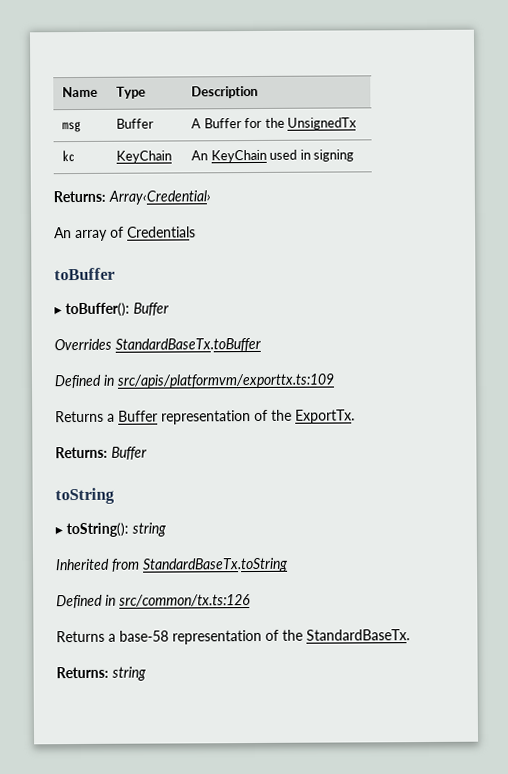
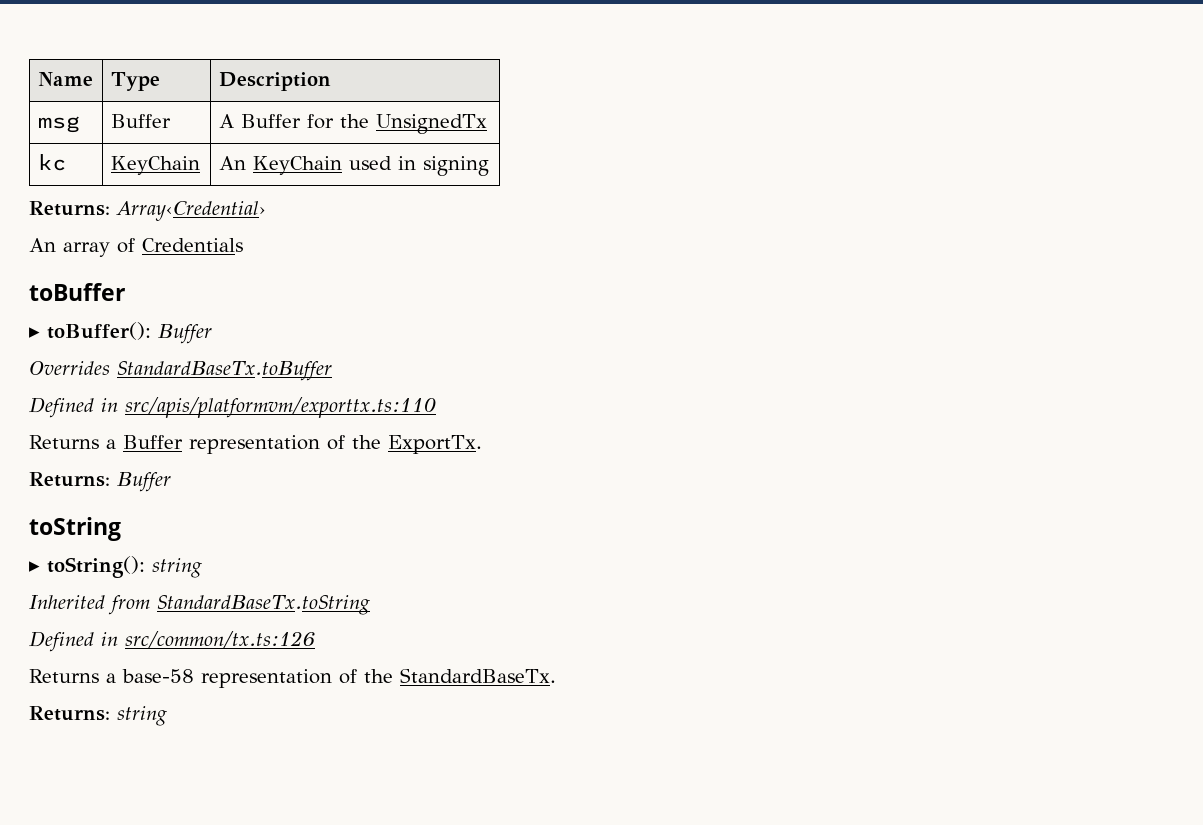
- Defined in src/apis/platformvm/exporttx.ts:109
+ Defined in src/apis/platformvm/exporttx.ts:110

